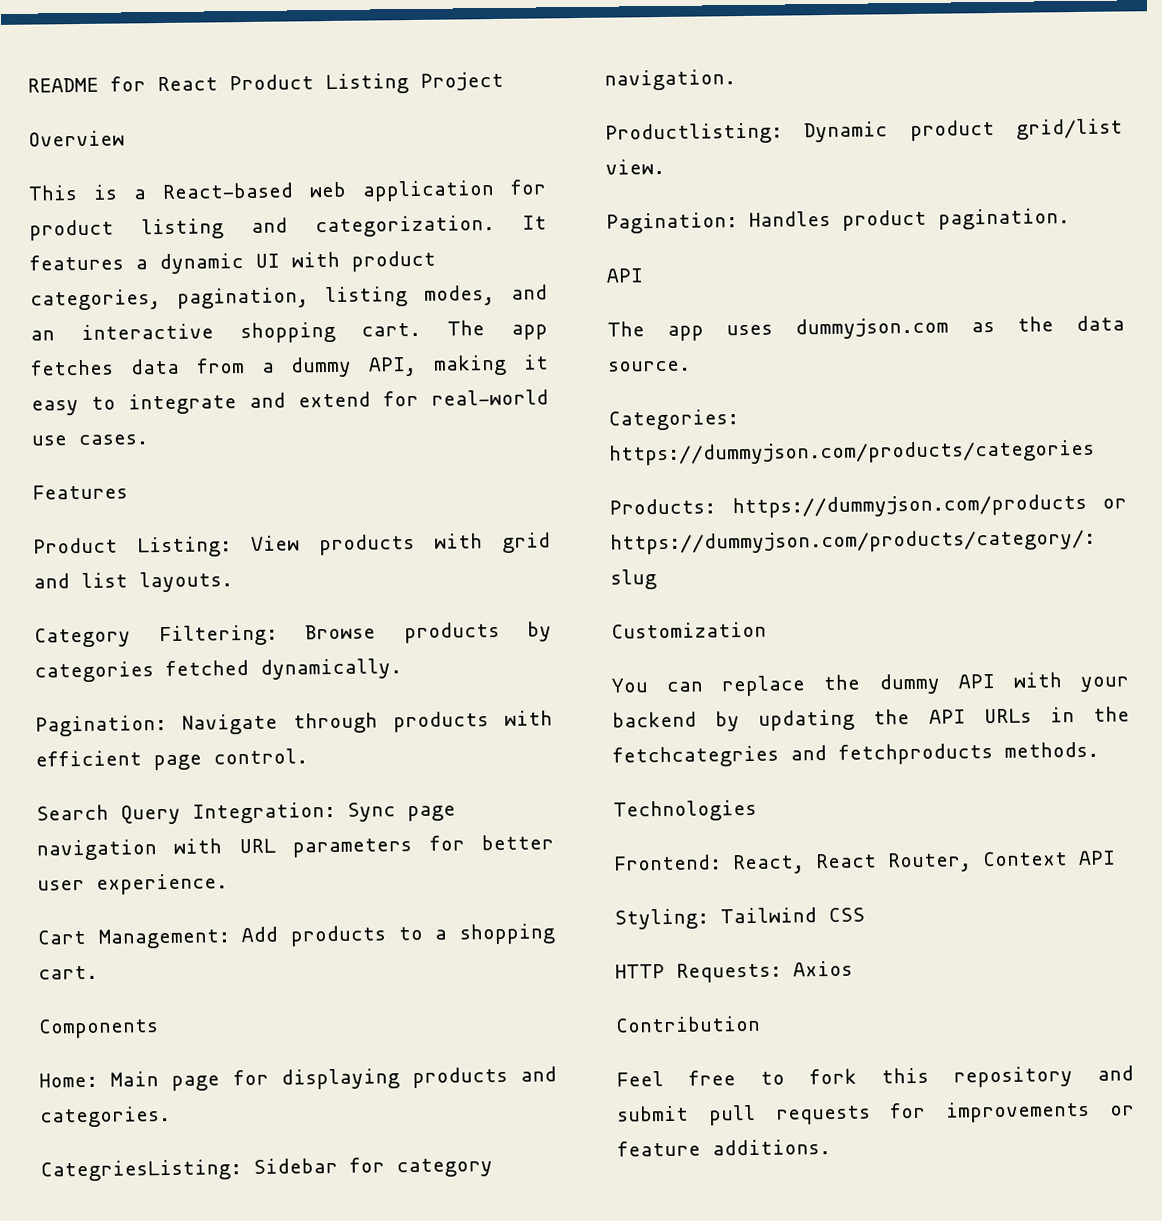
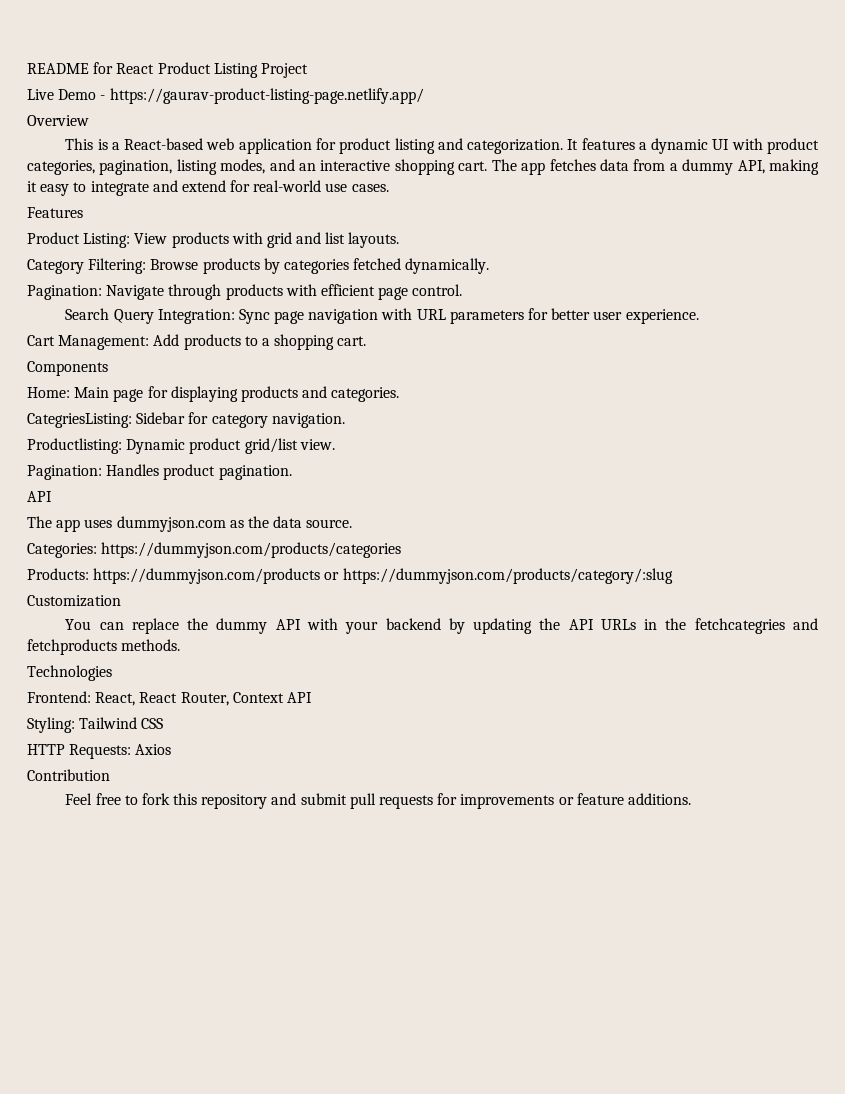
+ Live Demo - https://gaurav-product-listing-page.netlify.app/

